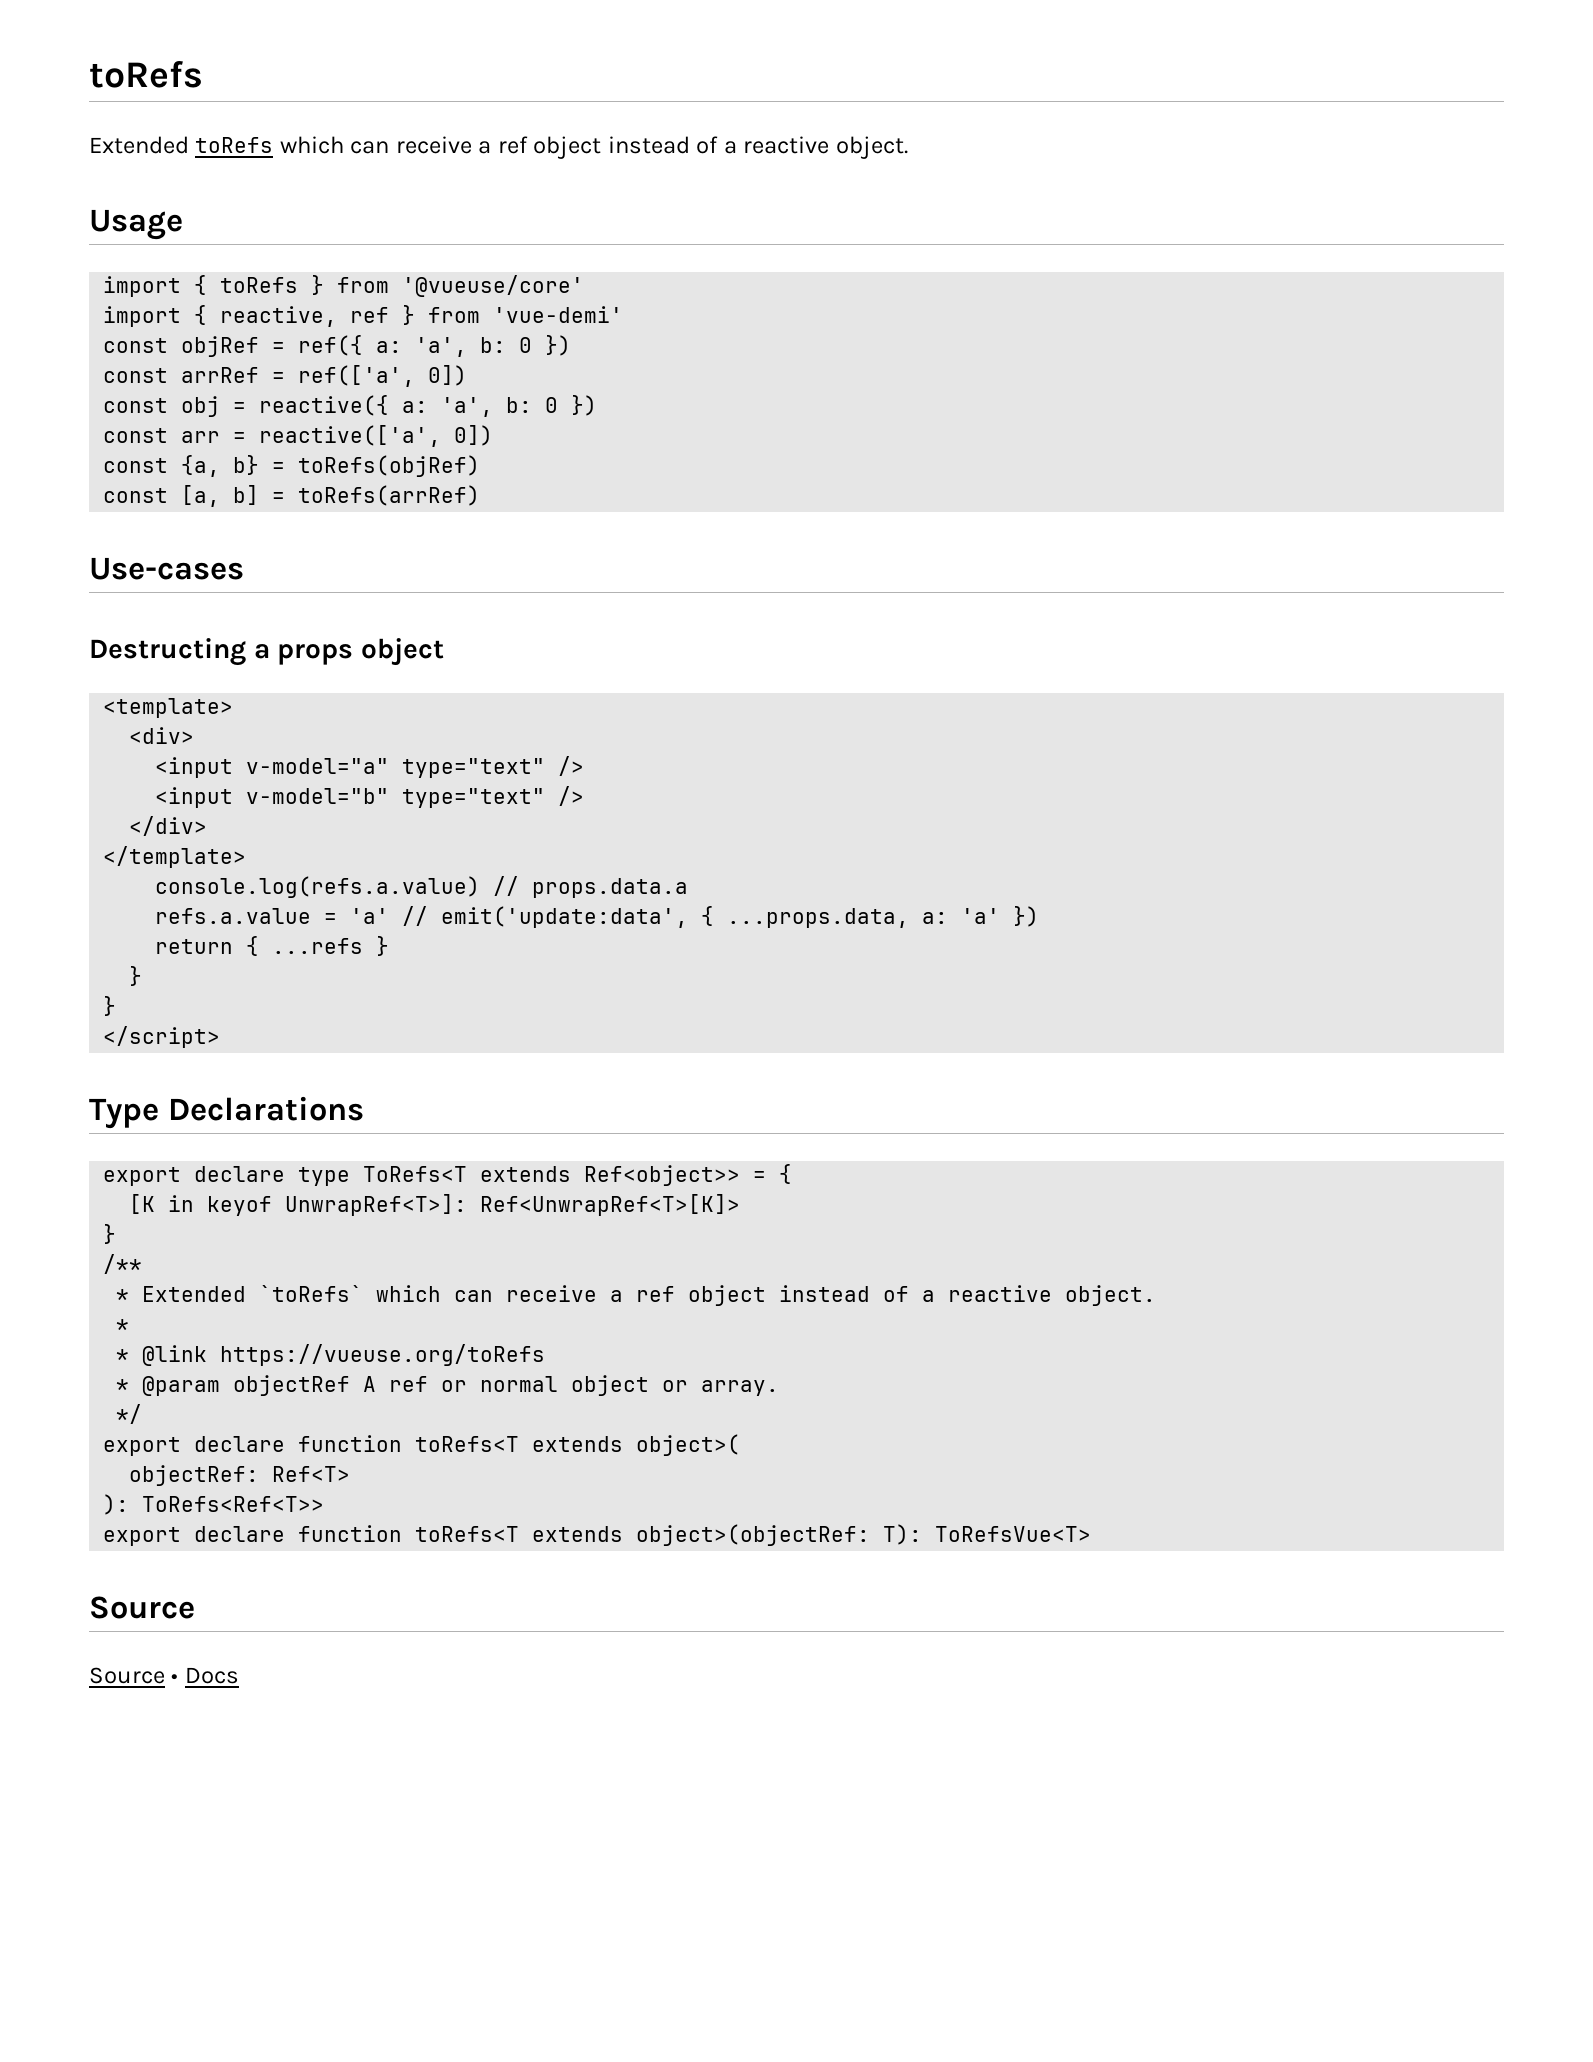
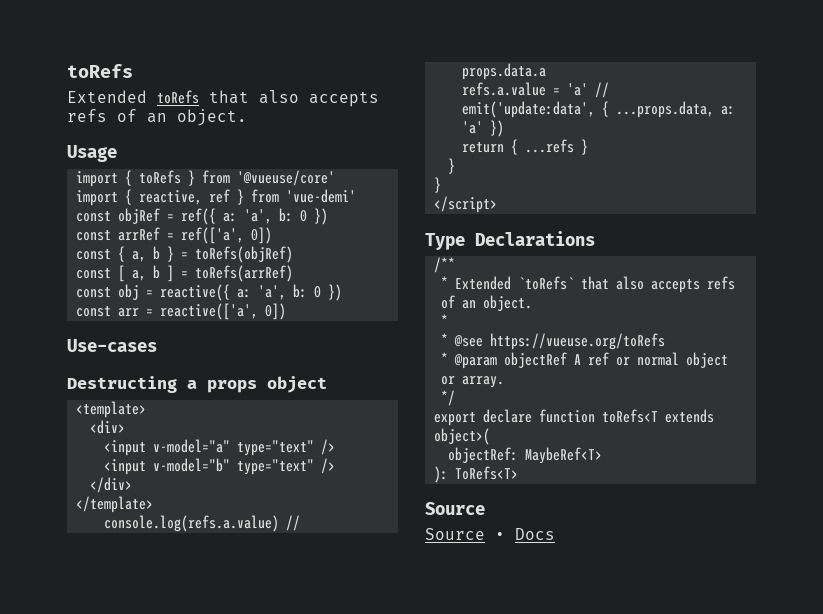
- Extended toRefs which can receive a ref object instead of a reactive object.
+ Extended toRefs that also accepts refs of an object.
+ const { a, b } = toRefs(objRef)
+ const [ a, b ] = toRefs(arrRef)
- const {a, b} = toRefs(objRef)
- const [a, b] = toRefs(arrRef)
- export declare type ToRefs<T extends Ref<object>> = {
- [K in keyof UnwrapRef<T>]: Ref<UnwrapRef<T>[K]>
- }
  /**
- * Extended `toRefs` which can receive a ref object instead of a reactive object.
+ * Extended `toRefs` that also accepts refs of an object.
- * @link https://vueuse.org/toRefs
+ * @see https://vueuse.org/toRefs
- objectRef: Ref<T>
+ objectRef: MaybeRef<T>
- ): ToRefs<Ref<T>>
- export declare function toRefs<T extends object>(objectRef: T): ToRefsVue<T>
+ ): ToRefs<T>

